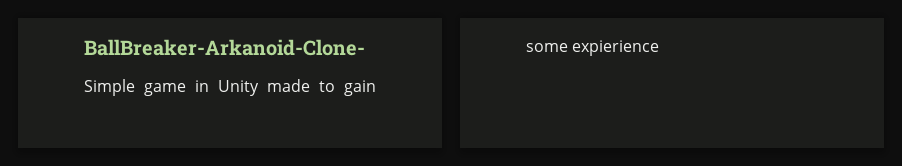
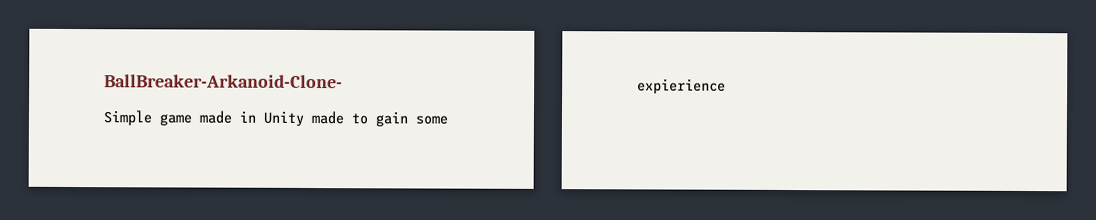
- Simple game in Unity made to gain some expierience
+ Simple game made in Unity made to gain some expierience

